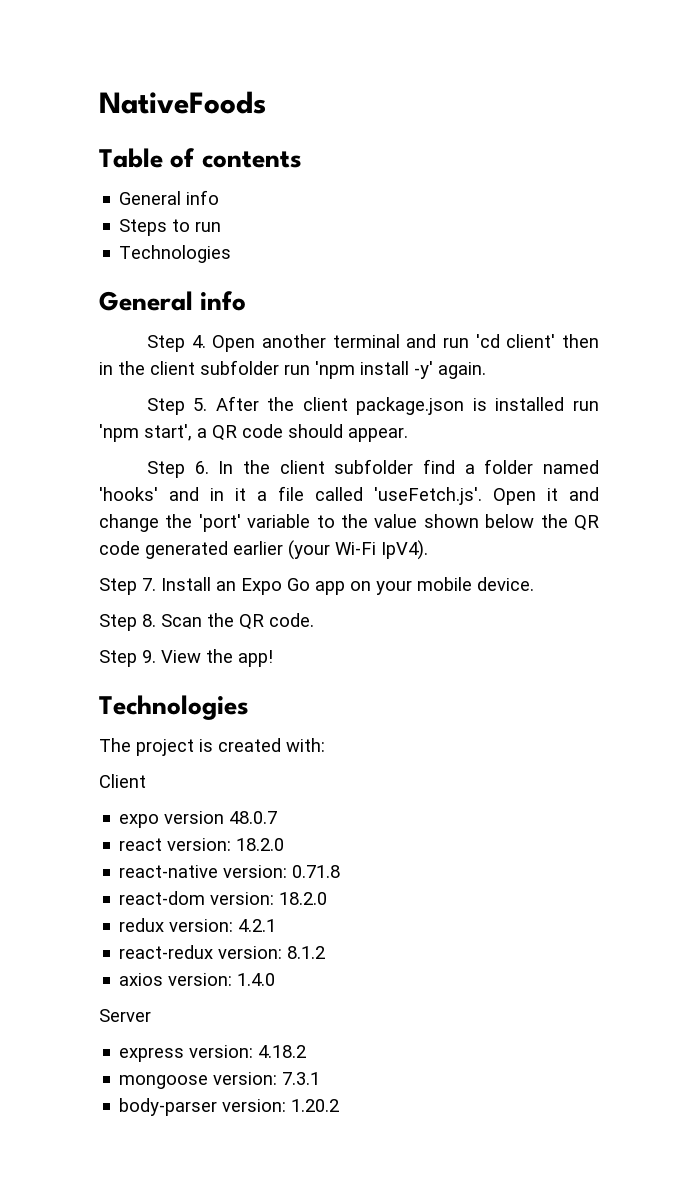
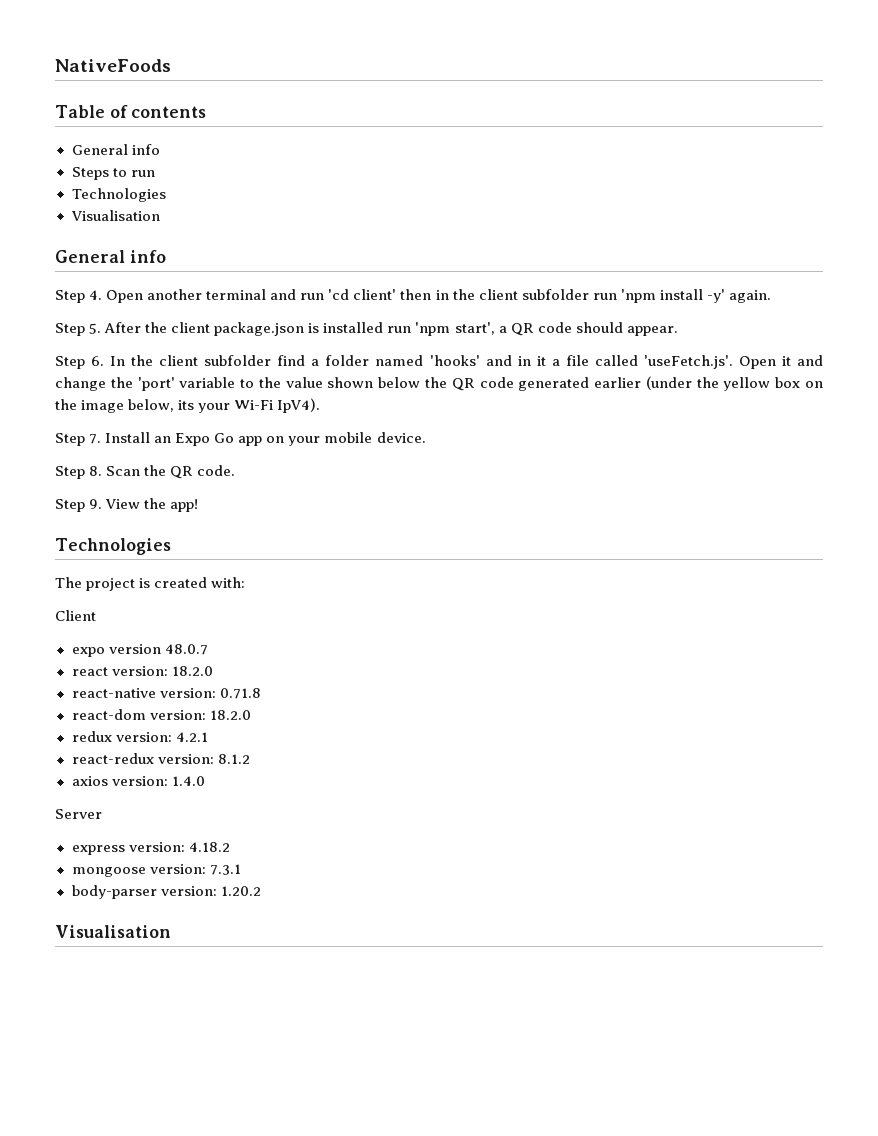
  Steps to run
  Technologies
+ Visualisation
- Step 6. In the client subfolder find a folder named 'hooks' and in it a file called 'useFetch.js'. Open it and change the 'port' variable to the value shown below the QR code generated earlier (your Wi-Fi IpV4).
+ Step 6. In the client subfolder find a folder named 'hooks' and in it a file called 'useFetch.js'. Open it and change the 'port' variable to the value shown below the QR code generated earlier (under the yellow box on the image below, its your Wi-Fi IpV4).
  body-parser version: 1.20.2
+ Visualisation

